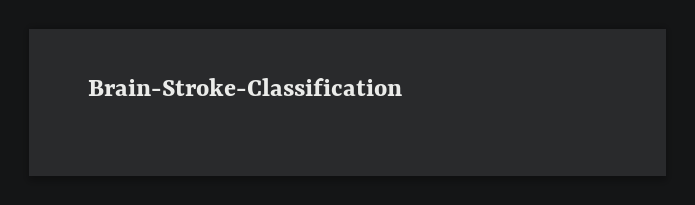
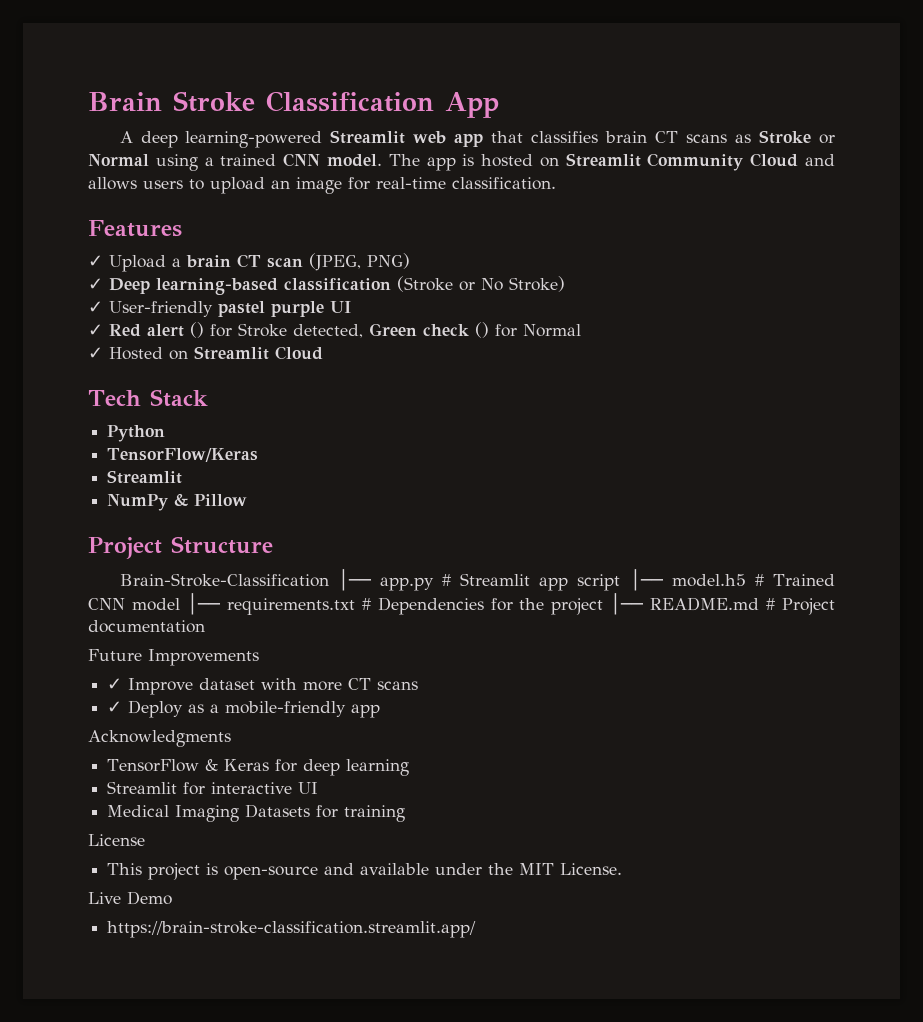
- Brain-Stroke-Classification
+ Brain Stroke Classification App
+ A deep learning-powered Streamlit web app that classifies brain CT scans as Stroke or Normal using a trained CNN model. The app is hosted on Streamlit Community Cloud and allows users to upload an image for real-time classification.
+ Features
+ ✓ Upload a brain CT scan (JPEG, PNG)
+ ✓ Deep learning-based classification (Stroke or No Stroke)
+ ✓ User-friendly pastel purple UI
+ ✓ Red alert () for Stroke detected, Green check () for Normal
+ ✓ Hosted on Streamlit Cloud
+ Tech Stack
+ Python
+ TensorFlow/Keras
+ Streamlit
+ NumPy & Pillow
+ Project Structure
+ Brain-Stroke-Classification │── app.py # Streamlit app script │── model.h5 # Trained CNN model │── requirements.txt # Dependencies for the project │── README.md # Project documentation
+ Future Improvements
+ ✓ Improve dataset with more CT scans
+ ✓ Deploy as a mobile-friendly app
+ Acknowledgments
+ TensorFlow & Keras for deep learning
+ Streamlit for interactive UI
+ Medical Imaging Datasets for training
+ License
+ This project is open-source and available under the MIT License.
+ Live Demo
+ https://brain-stroke-classification.streamlit.app/

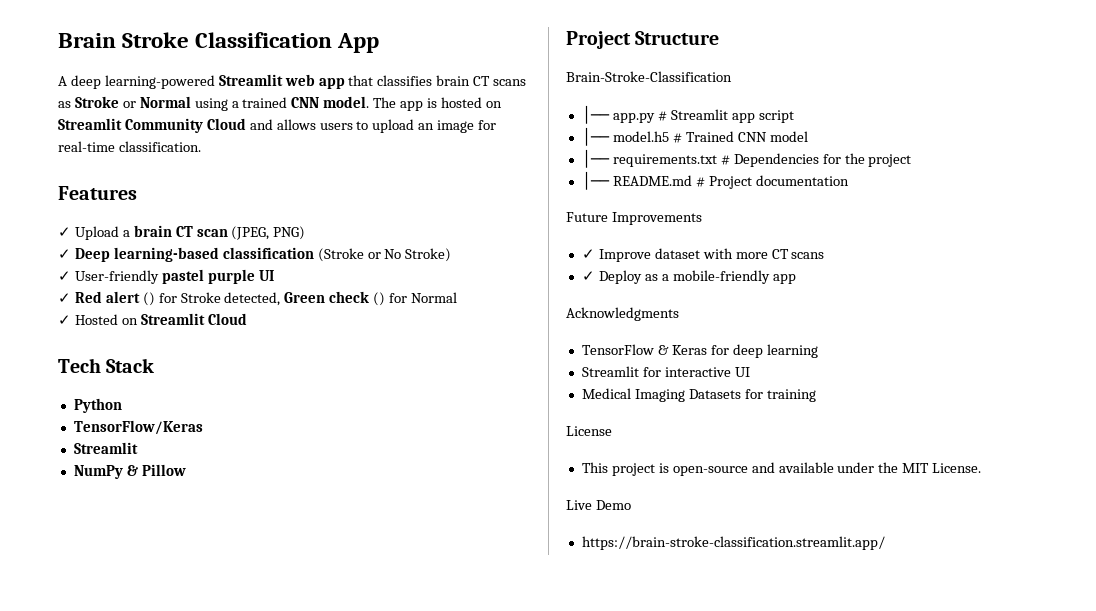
- Brain-Stroke-Classification │── app.py # Streamlit app script │── model.h5 # Trained CNN model │── requirements.txt # Dependencies for the project │── README.md # Project documentation
+ Brain-Stroke-Classification
+ │── app.py # Streamlit app script
+ │── model.h5 # Trained CNN model
+ │── requirements.txt # Dependencies for the project
+ │── README.md # Project documentation

